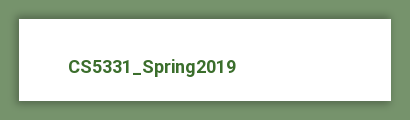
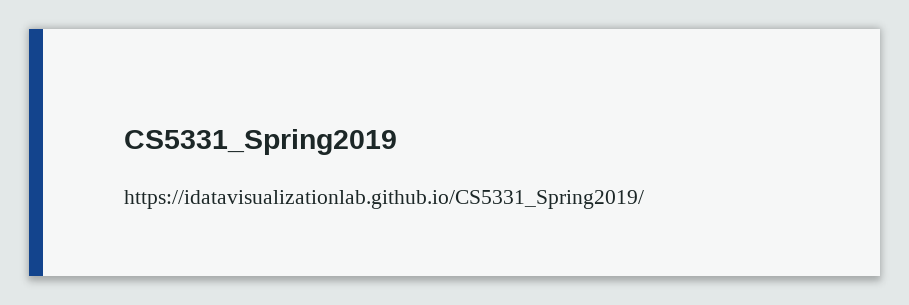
+ https://idatavisualizationlab.github.io/CS5331_Spring2019/

